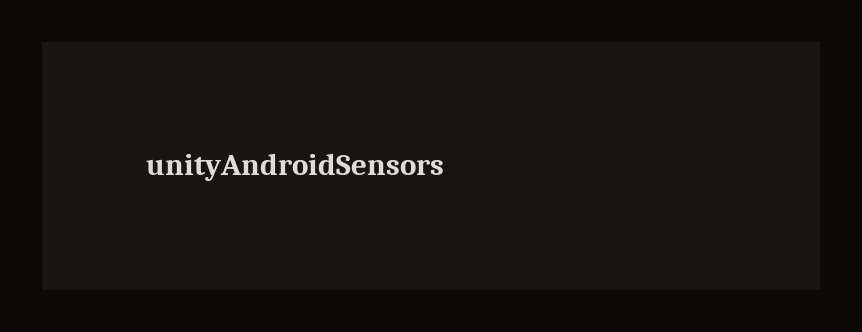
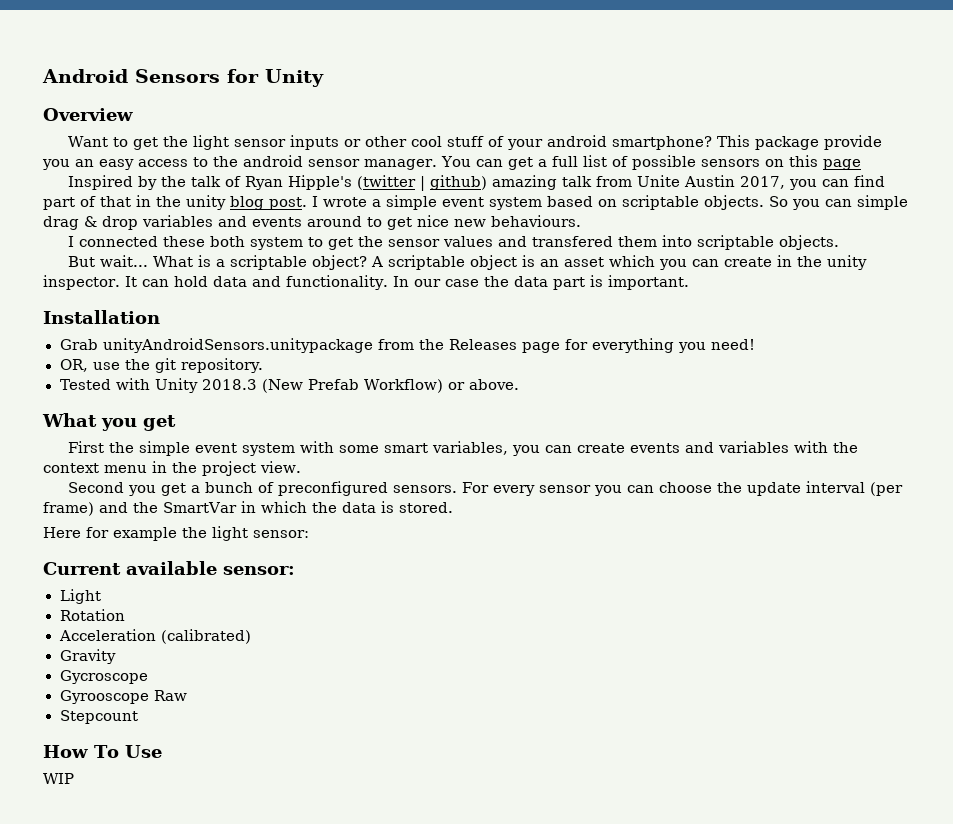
- unityAndroidSensors
+ Android Sensors for Unity
+ Overview
+ Want to get the light sensor inputs or other cool stuff of your android smartphone? This package provide you an easy access to the android sensor manager. You can get a full list of possible sensors on this page
+ Inspired by the talk of Ryan Hipple's (twitter | github) amazing talk from Unite Austin 2017, you can find part of that in the unity blog post. I wrote a simple event system based on scriptable objects. So you can simple drag & drop variables and events around to get nice new behaviours.
+ I connected these both system to get the sensor values and transfered them into scriptable objects.
+ But wait... What is a scriptable object? A scriptable object is an asset which you can create in the unity inspector. It can hold data and functionality. In our case the data part is important.
+ Installation
+ Grab unityAndroidSensors.unitypackage from the Releases page for everything you need!
+ OR, use the git repository.
+ Tested with Unity 2018.3 (New Prefab Workflow) or above.
+ What you get
+ First the simple event system with some smart variables, you can create events and variables with the context menu in the project view.
+ Second you get a bunch of preconfigured sensors. For every sensor you can choose the update interval (per frame) and the SmartVar in which the data is stored.
+ Here for example the light sensor:
+ Current available sensor:
+ Light
+ Rotation
+ Acceleration (calibrated)
+ Gravity
+ Gycroscope
+ Gyrooscope Raw
+ Stepcount
+ How To Use
+ WIP

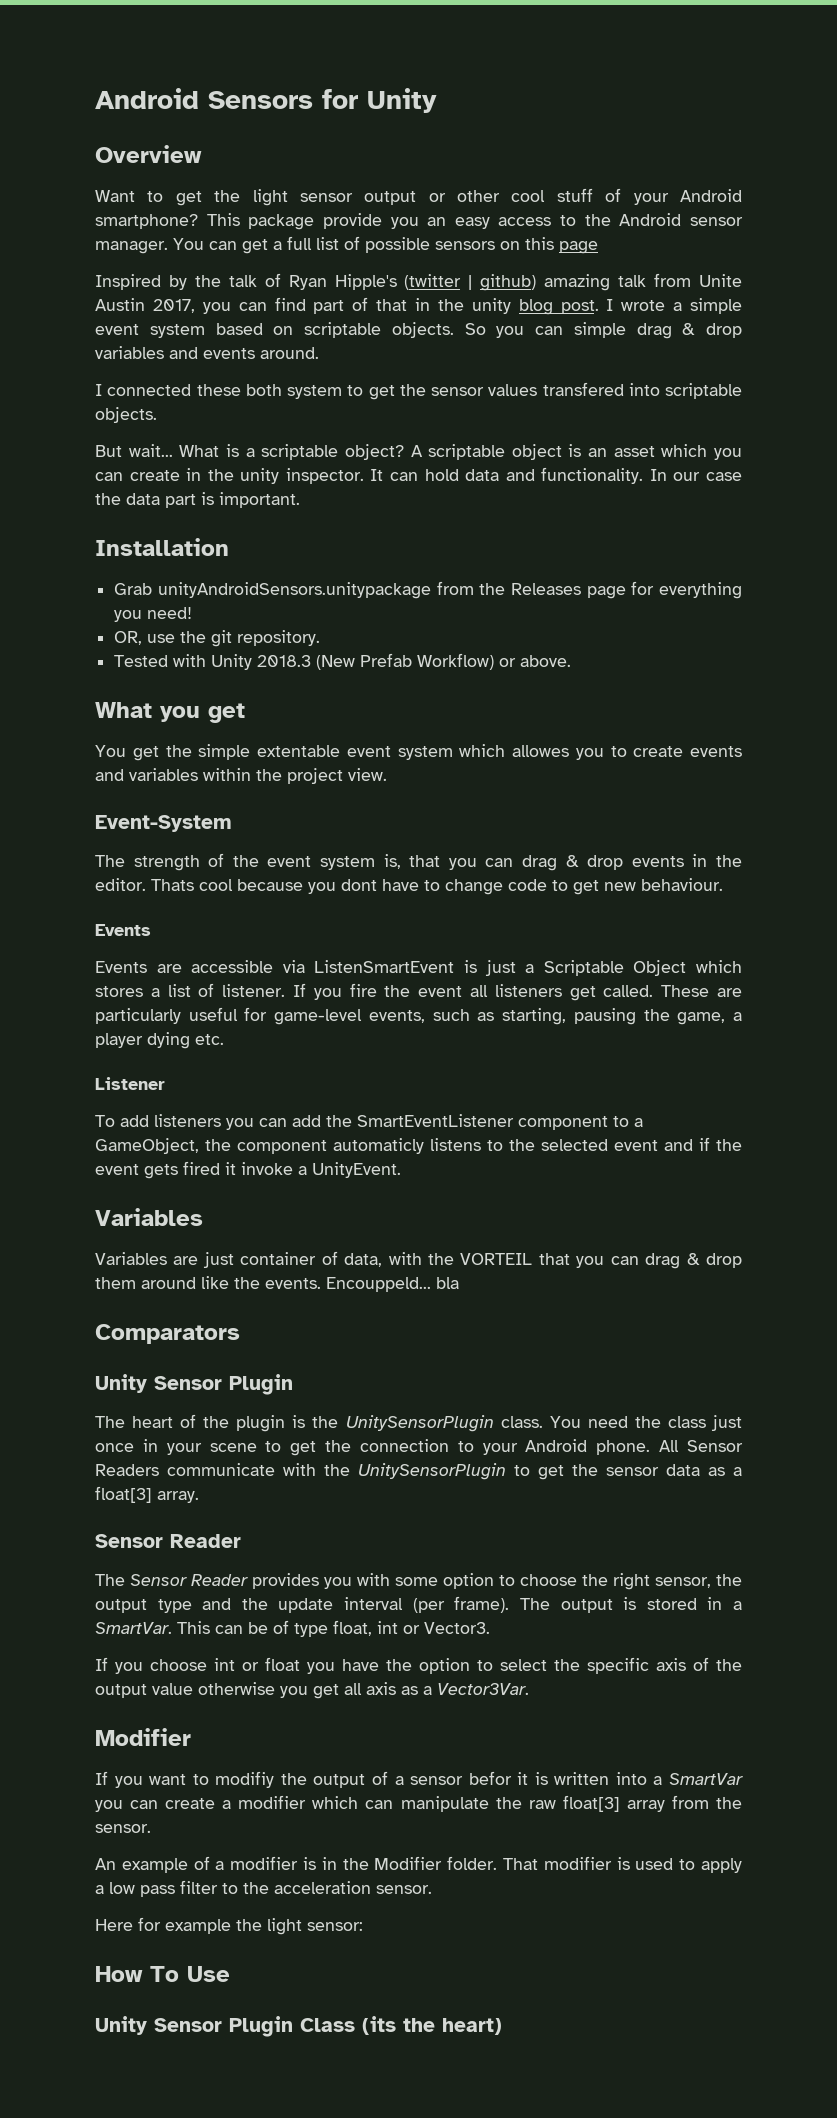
- Want to get the light sensor inputs or other cool stuff of your android smartphone?
+ Want to get the light sensor output or other cool stuff of your Android smartphone?
- This package provide you an easy access to the android sensor manager.
+ This package provide you an easy access to the Android sensor manager.
- So you can simple drag & drop variables and events around to get nice new behaviours.
+ So you can simple drag & drop variables and events around.
- I connected these both system to get the sensor values and transfered them into scriptable objects.
+ I connected these both system to get the sensor values transfered into scriptable objects.
- First the simple event system with some smart variables, you can create events and variables with the context menu in the project view.
- Second you get a bunch of preconfigured sensors. For every sensor you can choose the update interval (per frame) and the SmartVar in which the data is stored.
+ You get the simple extentable event system which allowes you to create events and variables within the project view.
+ Event-System
+ The strength of the event system is, that you can drag & drop events in the editor. Thats cool because you dont have to change code to get new behaviour.
+ Events
+ Events are accessible via ListenSmartEvent is just a Scriptable Object which stores a list of listener. If you fire the event all listeners get called. These are particularly useful for game-level events, such as starting, pausing the game, a player dying etc.
+ Listener
+ To add listeners you can add the SmartEventListener component to a GameObject, the component automaticly listens to the selected event and if the event gets fired it invoke a UnityEvent.
+ Variables
+ Variables are just container of data, with the VORTEIL that you can drag & drop them around like the events. Encouppeld... bla
+ Comparators
+ Unity Sensor Plugin
+ The heart of the plugin is the UnitySensorPlugin class. You need the class just once in your scene to get the connection to your Android phone. All Sensor Readers communicate with the UnitySensorPlugin to get the sensor data as a float[3] array.
+ Sensor Reader
+ The Sensor Reader provides you with some option to choose the right sensor, the output type and the update interval (per frame). The output is stored in a SmartVar. This can be of type float, int or Vector3.
+ If you choose int or float you have the option to select the specific axis of the output value otherwise you get all axis as a Vector3Var.
+ Modifier
+ If you want to modifiy the output of a sensor befor it is written into a SmartVar you can create a modifier which can manipulate the raw float[3] array from the sensor.
+ An example of a modifier is in the Modifier folder. That modifier is used to apply a low pass filter to the acceleration sensor.
- Current available sensor:
- Light
- Rotation
- Acceleration (calibrated)
- Gravity
- Gycroscope
- Gyrooscope Raw
- Stepcount
  How To Use
- WIP
+ Unity Sensor Plugin Class (its the heart)

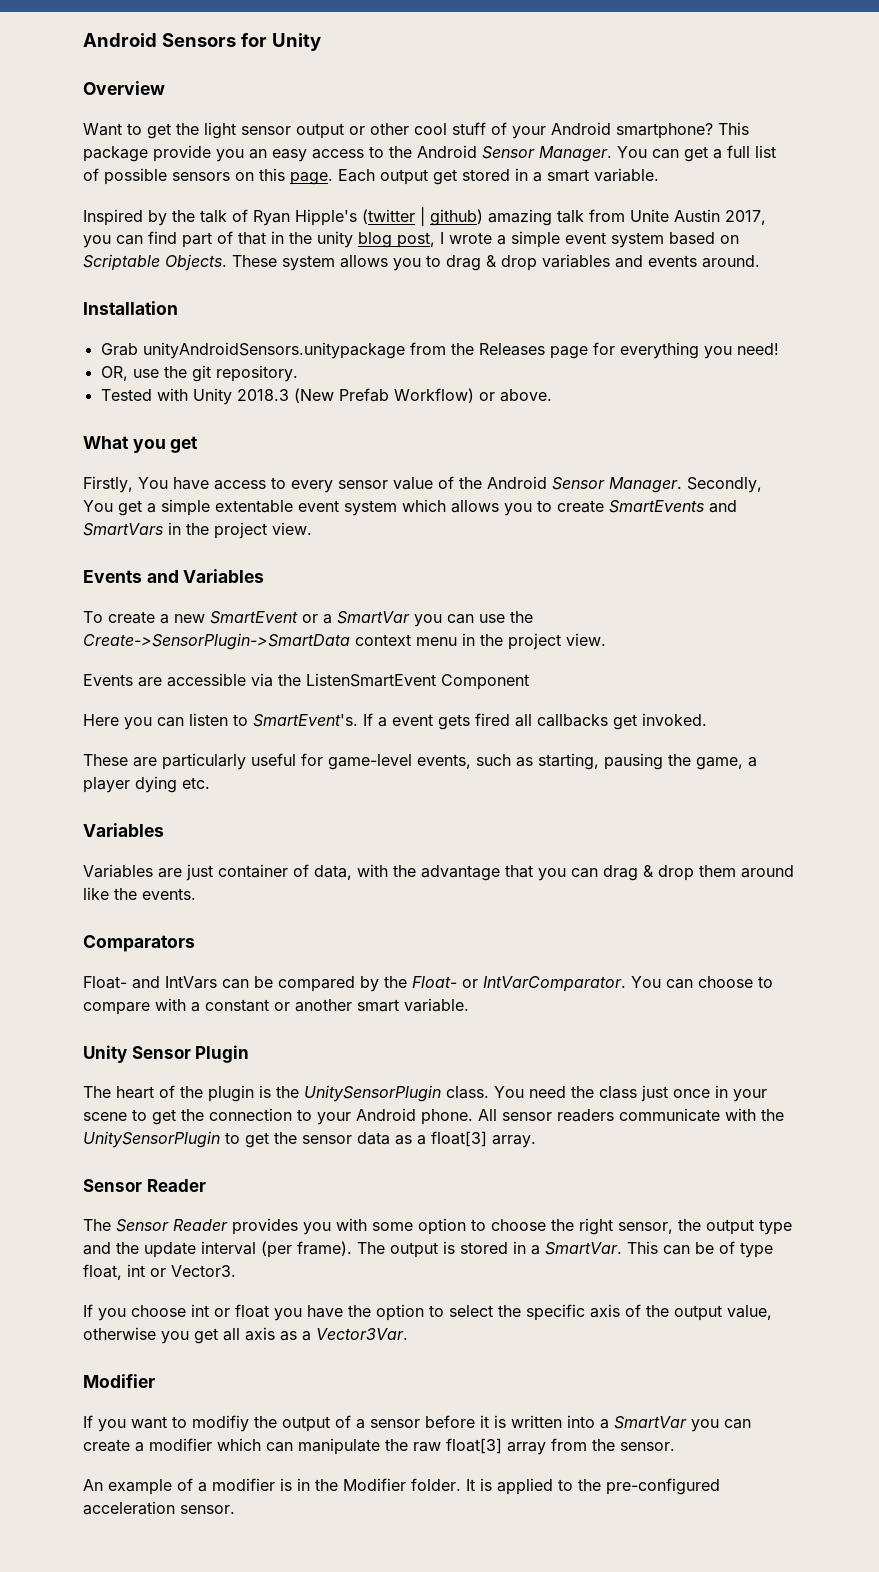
- This package provide you an easy access to the Android sensor manager.
+ This package provide you an easy access to the Android Sensor Manager.
- You can get a full list of possible sensors on this page
+ You can get a full list of possible sensors on this page. Each output get stored in a smart variable.
- Inspired by the talk of Ryan Hipple's (twitter | github) amazing talk from Unite Austin 2017, you can find part of that in the unity blog post. I wrote a simple event system based on scriptable objects. So you can simple drag & drop variables and events around.
+ Inspired by the talk of Ryan Hipple's (twitter | github) amazing talk from Unite Austin 2017, you can find part of that in the unity blog post, I wrote a simple event system based on Scriptable Objects. These system allows you to drag & drop variables and events around.
- I connected these both system to get the sensor values transfered into scriptable objects.
- But wait... What is a scriptable object? A scriptable object is an asset which you can create in the unity inspector. It can hold data and functionality. In our case the data part is important.
- You get the simple extentable event system which allowes you to create events and variables within the project view.
- Event-System
- The strength of the event system is, that you can drag & drop events in the editor. Thats cool because you dont have to change code to get new behaviour.
- Events
- Events are accessible via ListenSmartEvent is just a Scriptable Object which stores a list of listener. If you fire the event all listeners get called. These are particularly useful for game-level events, such as starting, pausing the game, a player dying etc.
+ Firstly, You have access to every sensor value of the Android Sensor Manager. Secondly, You get a simple extentable event system which allows you to create SmartEvents and SmartVars in the project view.
+ Events and Variables
+ To create a new SmartEvent or a SmartVar you can use the Create->SensorPlugin->SmartData context menu in the project view.
+ Events are accessible via the ListenSmartEvent Component
+ Here you can listen to SmartEvent's. If a event gets fired all callbacks get invoked.
+ These are particularly useful for game-level events, such as starting, pausing the game, a player dying etc.
- Listener
- To add listeners you can add the SmartEventListener component to a GameObject, the component automaticly listens to the selected event and if the event gets fired it invoke a UnityEvent.
- Variables are just container of data, with the VORTEIL that you can drag & drop them around like the events. Encouppeld... bla
+ Variables are just container of data, with the advantage that you can drag & drop them around like the events.
+ Float- and IntVars can be compared by the Float- or IntVarComparator. You can choose to compare with a constant or another smart variable.
- All Sensor Readers communicate with the UnitySensorPlugin to get the sensor data as a float[3] array.
+ All sensor readers communicate with the UnitySensorPlugin to get the sensor data as a float[3] array.
- If you choose int or float you have the option to select the specific axis of the output value otherwise you get all axis as a Vector3Var.
+ If you choose int or float you have the option to select the specific axis of the output value, otherwise you get all axis as a Vector3Var.
- If you want to modifiy the output of a sensor befor it is written into a SmartVar you can create a modifier which can manipulate the raw float[3] array from the sensor.
+ If you want to modifiy the output of a sensor before it is written into a SmartVar you can create a modifier which can manipulate the raw float[3] array from the sensor.
- That modifier is used to apply a low pass filter to the acceleration sensor.
+ It is applied to the pre-configured acceleration sensor.
- Here for example the light sensor:
- How To Use
- Unity Sensor Plugin Class (its the heart)

